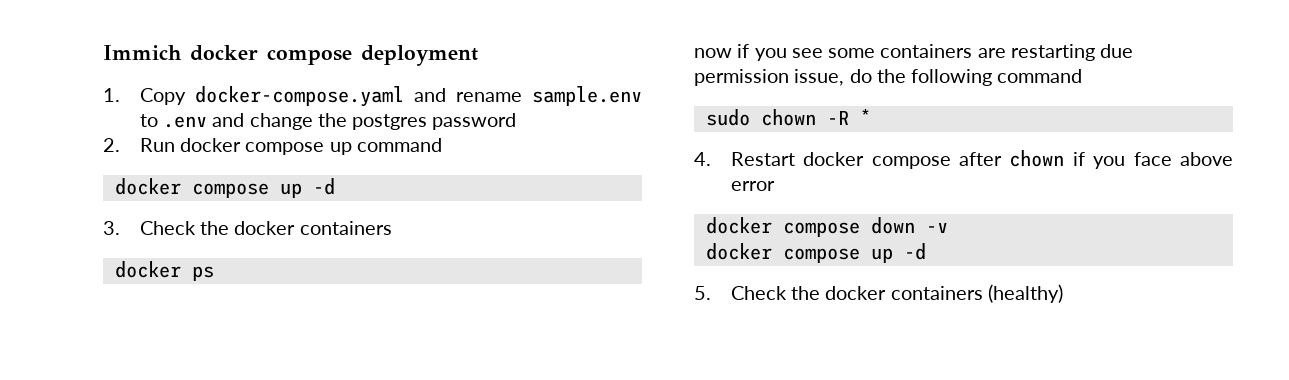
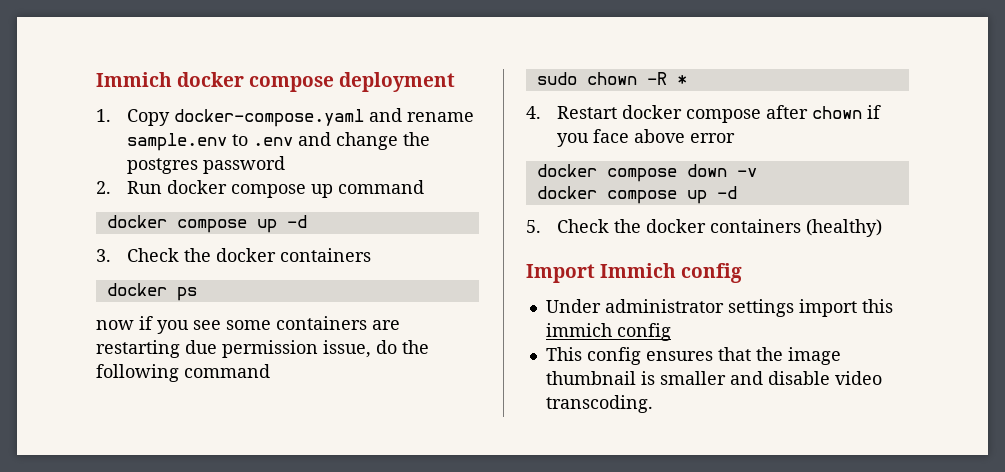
+ Import Immich config
+ Under administrator settings import this immich config
+ This config ensures that the image thumbnail is smaller and disable video transcoding.

